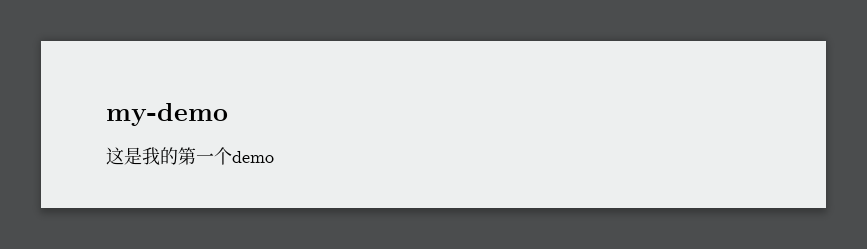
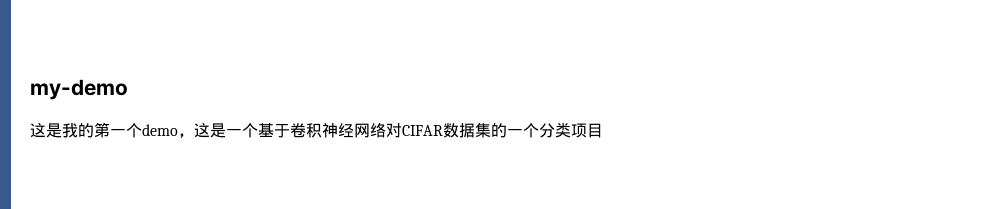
- 这是我的第一个demo
+ 这是我的第一个demo，这是一个基于卷积神经网络对CIFAR数据集的一个分类项目

